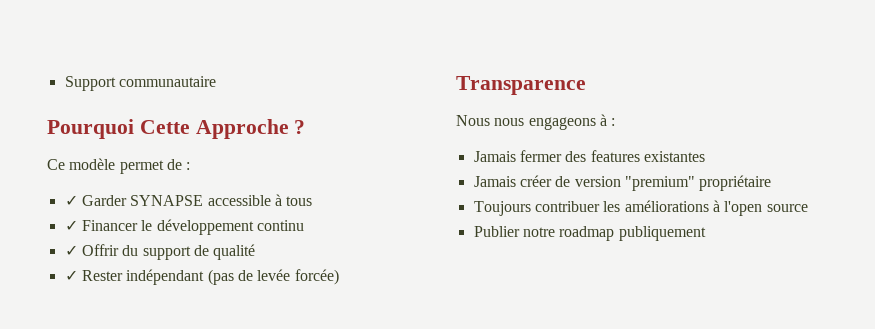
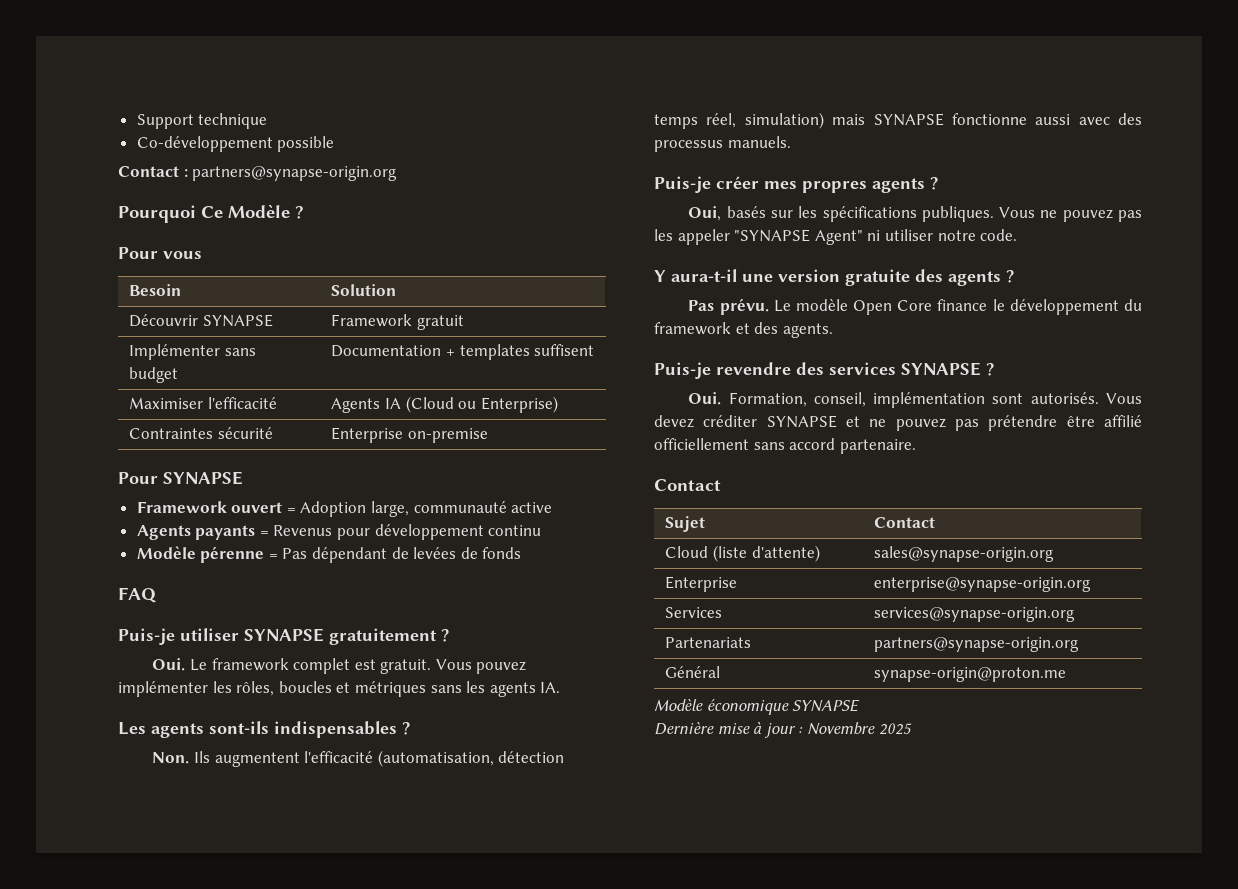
- Support communautaire
+ Support technique
+ Co-développement possible
+ Contact : partners@synapse-origin.org
- Pourquoi Cette Approche ?
- Ce modèle permet de :
- ✓ Garder SYNAPSE accessible à tous
- ✓ Financer le développement continu
- ✓ Offrir du support de qualité
- ✓ Rester indépendant (pas de levée forcée)
- Transparence
- Nous nous engageons à :
- Jamais fermer des features existantes
- Jamais créer de version "premium" propriétaire
- Toujours contribuer les améliorations à l'open source
- Publier notre roadmap publiquement
+ Pourquoi Ce Modèle ?
+ Pour vous
+ Besoin | Solution
+ Découvrir SYNAPSE | Framework gratuit
+ Implémenter sans budget | Documentation + templates suffisent
+ Maximiser l'efficacité | Agents IA (Cloud ou Enterprise)
+ Contraintes sécurité | Enterprise on-premise
+ Pour SYNAPSE
+ Framework ouvert = Adoption large, communauté active
+ Agents payants = Revenus pour développement continu
+ Modèle pérenne = Pas dépendant de levées de fonds
+ FAQ
+ Puis-je utiliser SYNAPSE gratuitement ?
+ Oui. Le framework complet est gratuit. Vous pouvez implémenter les rôles, boucles et métriques sans les agents IA.
+ Les agents sont-ils indispensables ?
+ Non. Ils augmentent l'efficacité (automatisation, détection temps réel, simulation) mais SYNAPSE fonctionne aussi avec des processus manuels.
+ Puis-je créer mes propres agents ?
+ Oui, basés sur les spécifications publiques. Vous ne pouvez pas les appeler "SYNAPSE Agent" ni utiliser notre code.
+ Y aura-t-il une version gratuite des agents ?
+ Pas prévu. Le modèle Open Core finance le développement du framework et des agents.
+ Puis-je revendre des services SYNAPSE ?
+ Oui. Formation, conseil, implémentation sont autorisés. Vous devez créditer SYNAPSE et ne pouvez pas prétendre être affilié officiellement sans accord partenaire.
+ Contact
+ Sujet | Contact
+ Cloud (liste d'attente) | sales@synapse-origin.org
+ Enterprise | enterprise@synapse-origin.org
+ Services | services@synapse-origin.org
+ Partenariats | partners@synapse-origin.org
+ Général | synapse-origin@proton.me
+ Modèle économique SYNAPSE
+ Dernière mise à jour : Novembre 2025

